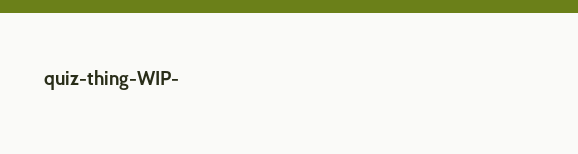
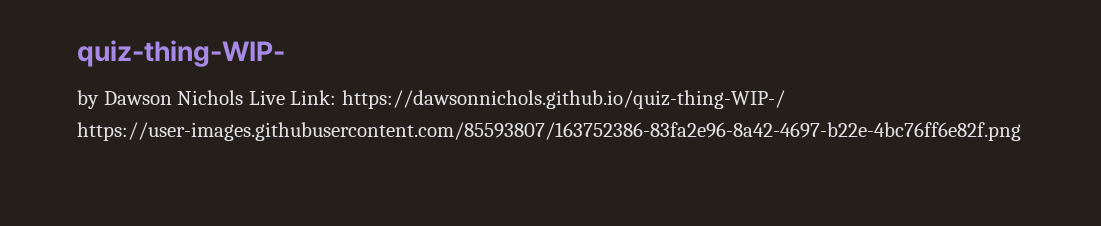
+ by Dawson Nichols Live Link: https://dawsonnichols.github.io/quiz-thing-WIP-/ https://user-images.githubusercontent.com/85593807/163752386-83fa2e96-8a42-4697-b22e-4bc76ff6e82f.png

